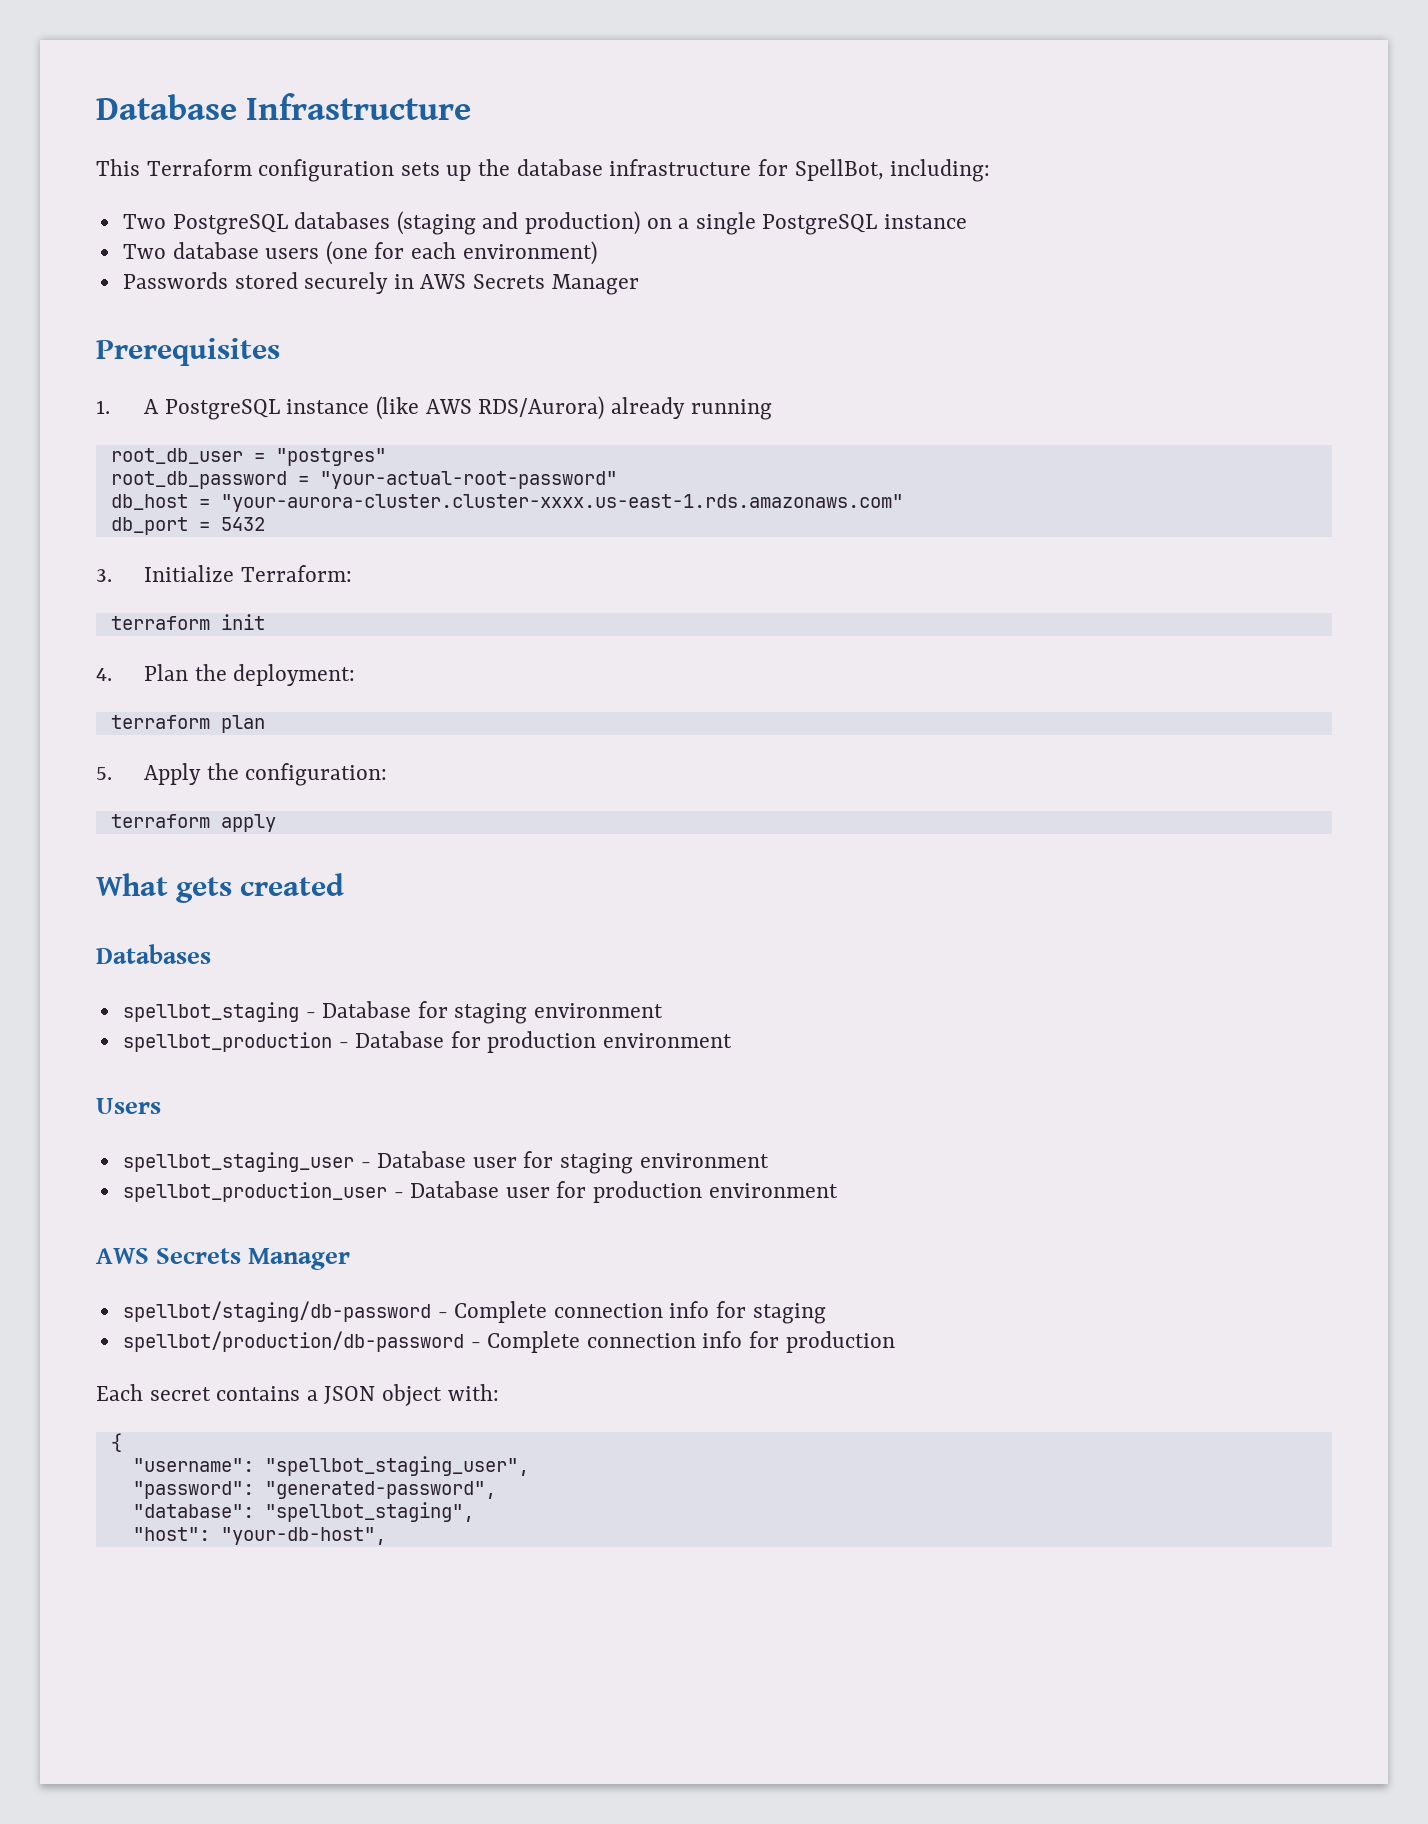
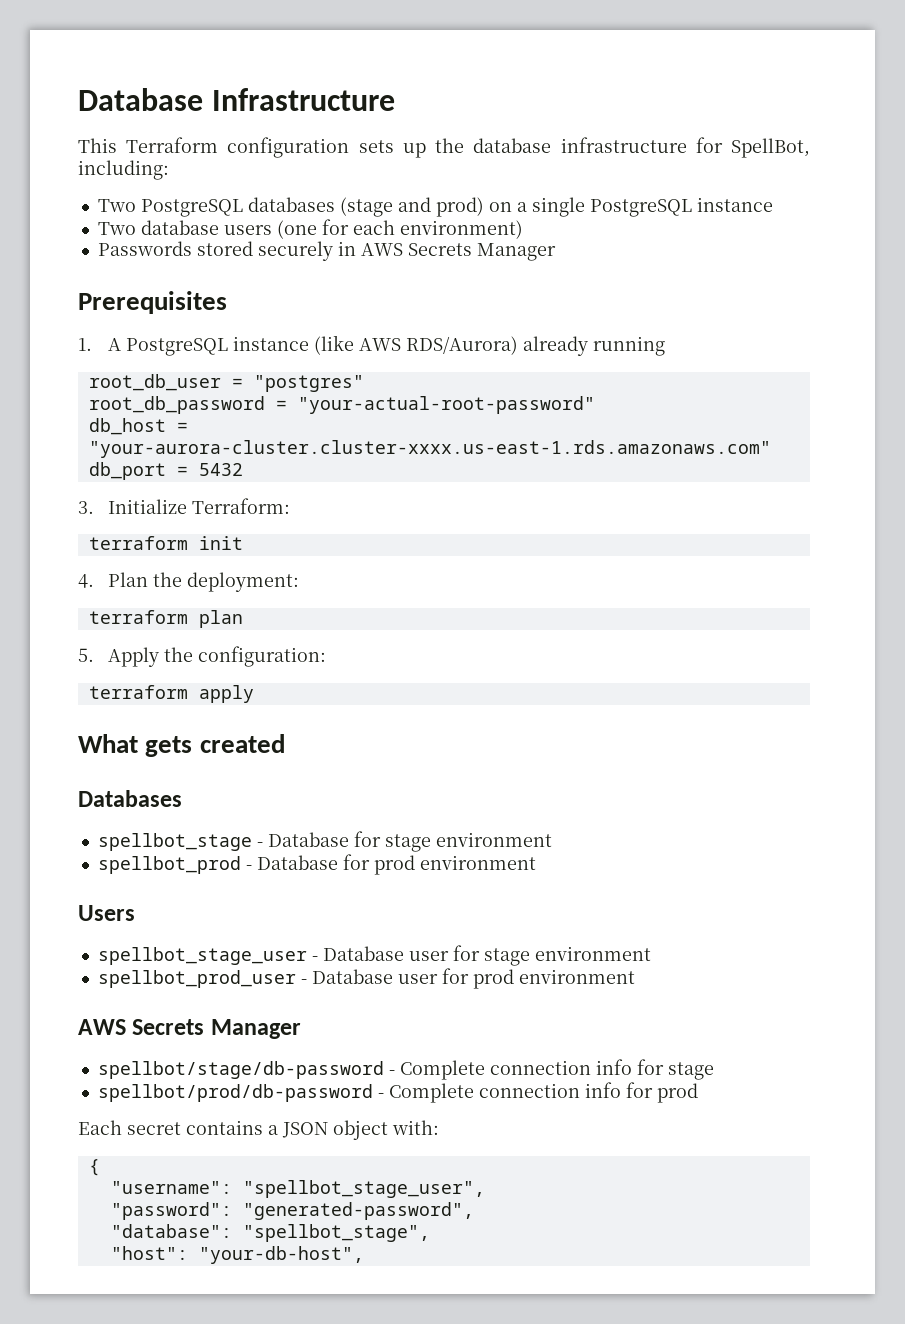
- Two PostgreSQL databases (staging and production) on a single PostgreSQL instance
+ Two PostgreSQL databases (stage and prod) on a single PostgreSQL instance
- spellbot_staging - Database for staging environment
- spellbot_production - Database for production environment
+ spellbot_stage - Database for stage environment
+ spellbot_prod - Database for prod environment
- spellbot_staging_user - Database user for staging environment
- spellbot_production_user - Database user for production environment
+ spellbot_stage_user - Database user for stage environment
+ spellbot_prod_user - Database user for prod environment
- spellbot/staging/db-password - Complete connection info for staging
- spellbot/production/db-password - Complete connection info for production
+ spellbot/stage/db-password - Complete connection info for stage
+ spellbot/prod/db-password - Complete connection info for prod
- "username": "spellbot_staging_user",
+ "username": "spellbot_stage_user",
- "database": "spellbot_staging",
+ "database": "spellbot_stage",

